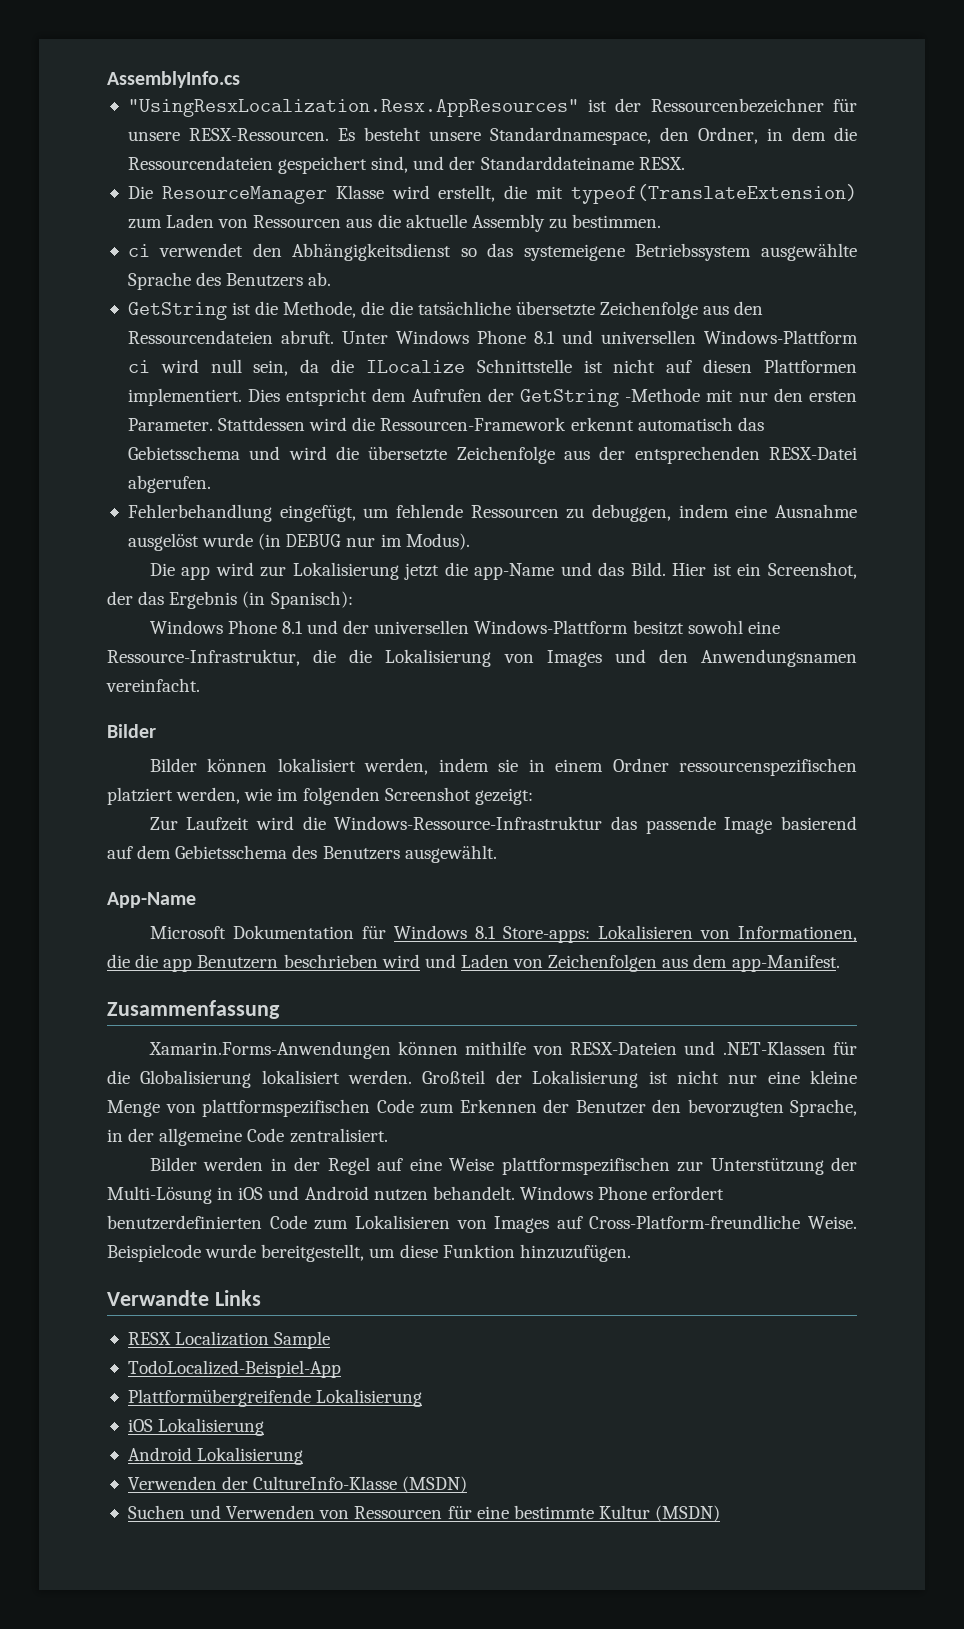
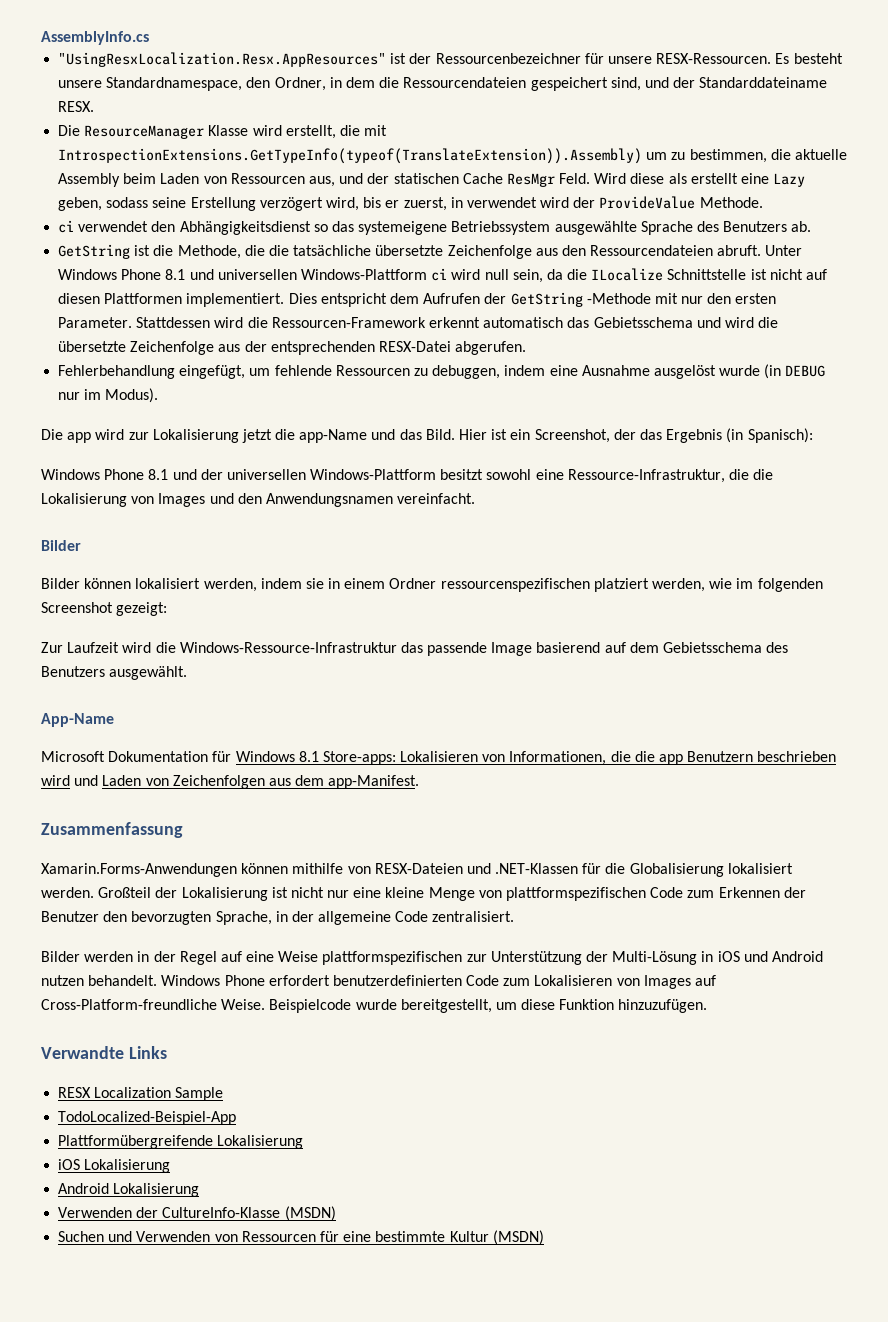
- Die ResourceManager Klasse wird erstellt, die mit typeof(TranslateExtension) zum Laden von Ressourcen aus die aktuelle Assembly zu bestimmen.
+ Die ResourceManager Klasse wird erstellt, die mit IntrospectionExtensions.GetTypeInfo(typeof(TranslateExtension)).Assembly) um zu bestimmen, die aktuelle Assembly beim Laden von Ressourcen aus, und der statischen Cache ResMgr Feld. Wird diese als erstellt eine Lazy geben, sodass seine Erstellung verzögert wird, bis er zuerst, in verwendet wird der ProvideValue Methode.

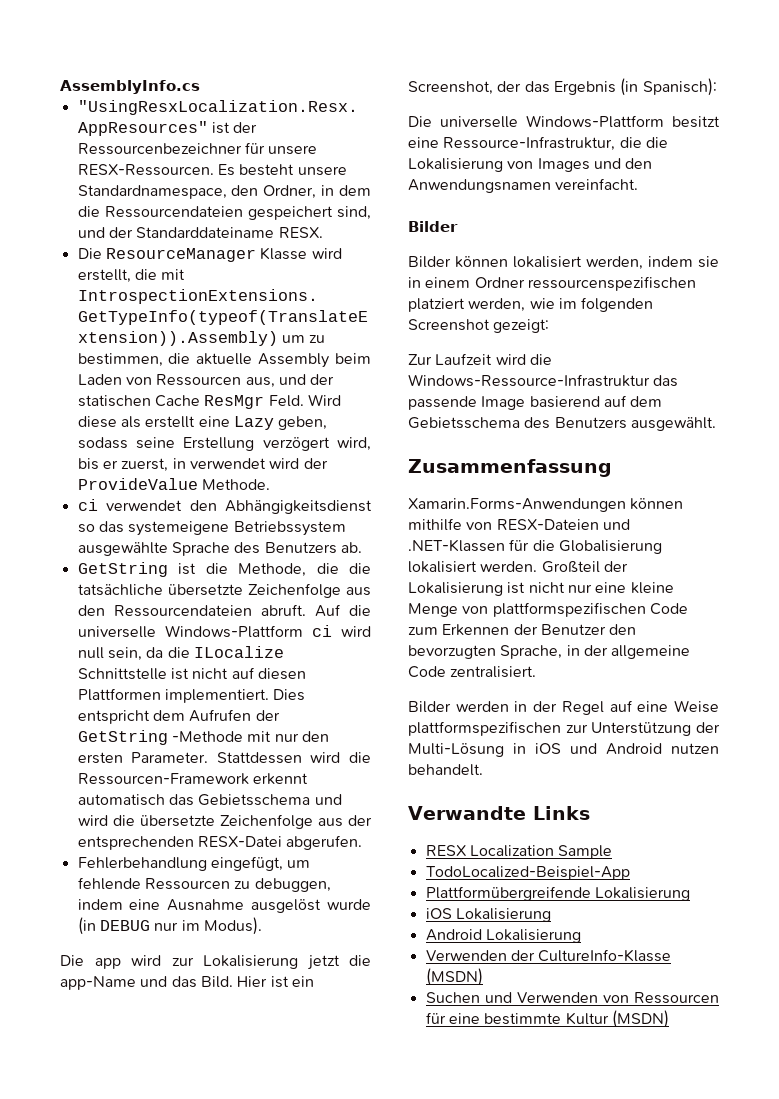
- Unter Windows Phone 8.1 und universellen Windows-Plattform ci wird null sein, da die ILocalize Schnittstelle ist nicht auf diesen Plattformen implementiert.
+ Auf die universelle Windows-Plattform ci wird null sein, da die ILocalize Schnittstelle ist nicht auf diesen Plattformen implementiert.
- Windows Phone 8.1 und der universellen Windows-Plattform besitzt sowohl eine Ressource-Infrastruktur, die die Lokalisierung von Images und den Anwendungsnamen vereinfacht.
+ Die universelle Windows-Plattform besitzt eine Ressource-Infrastruktur, die die Lokalisierung von Images und den Anwendungsnamen vereinfacht.
- App-Name
- Microsoft Dokumentation für Windows 8.1 Store-apps: Lokalisieren von Informationen, die die app Benutzern beschrieben wird und Laden von Zeichenfolgen aus dem app-Manifest.
- Windows Phone erfordert benutzerdefinierten Code zum Lokalisieren von Images auf Cross-Platform-freundliche Weise. Beispielcode wurde bereitgestellt, um diese Funktion hinzuzufügen.

